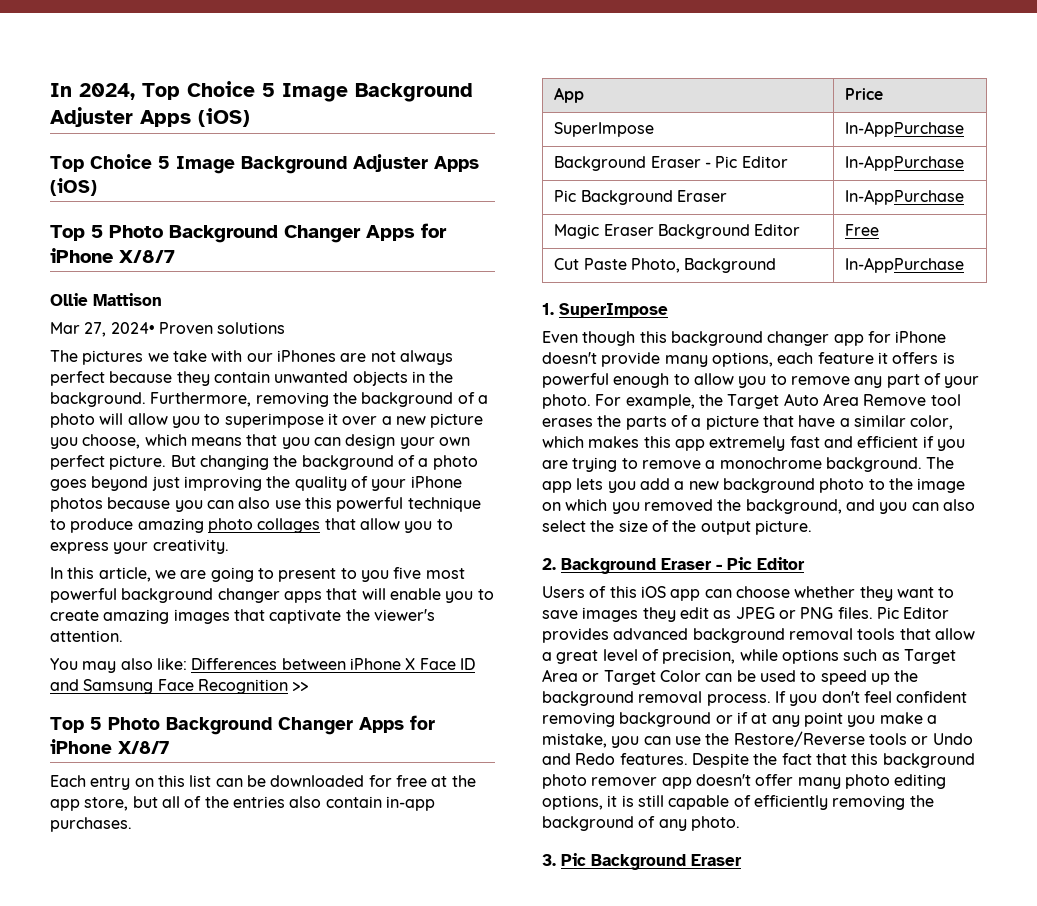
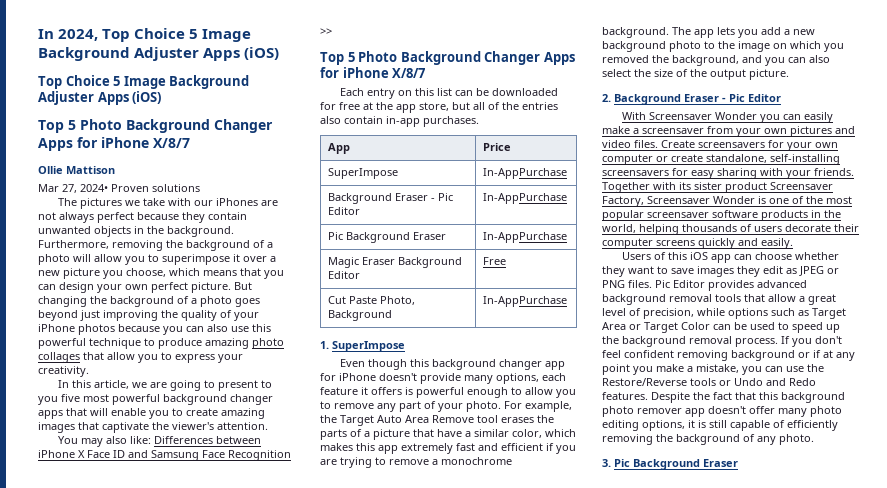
+ With Screensaver Wonder you can easily make a screensaver from your own pictures and video files. Create screensavers for your own computer or create standalone, self-installing screensavers for easy sharing with your friends. Together with its sister product Screensaver Factory, Screensaver Wonder is one of the most popular screensaver software products in the world, helping thousands of users decorate their computer screens quickly and easily.

